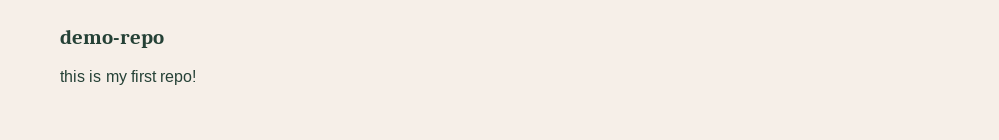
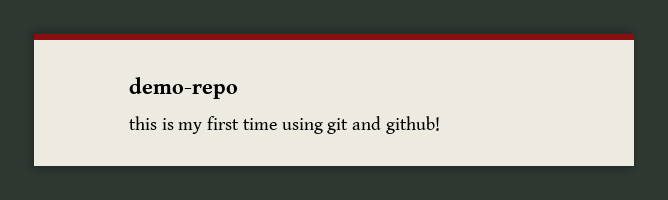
- this is my first repo!
+ this is my first time using git and github!

